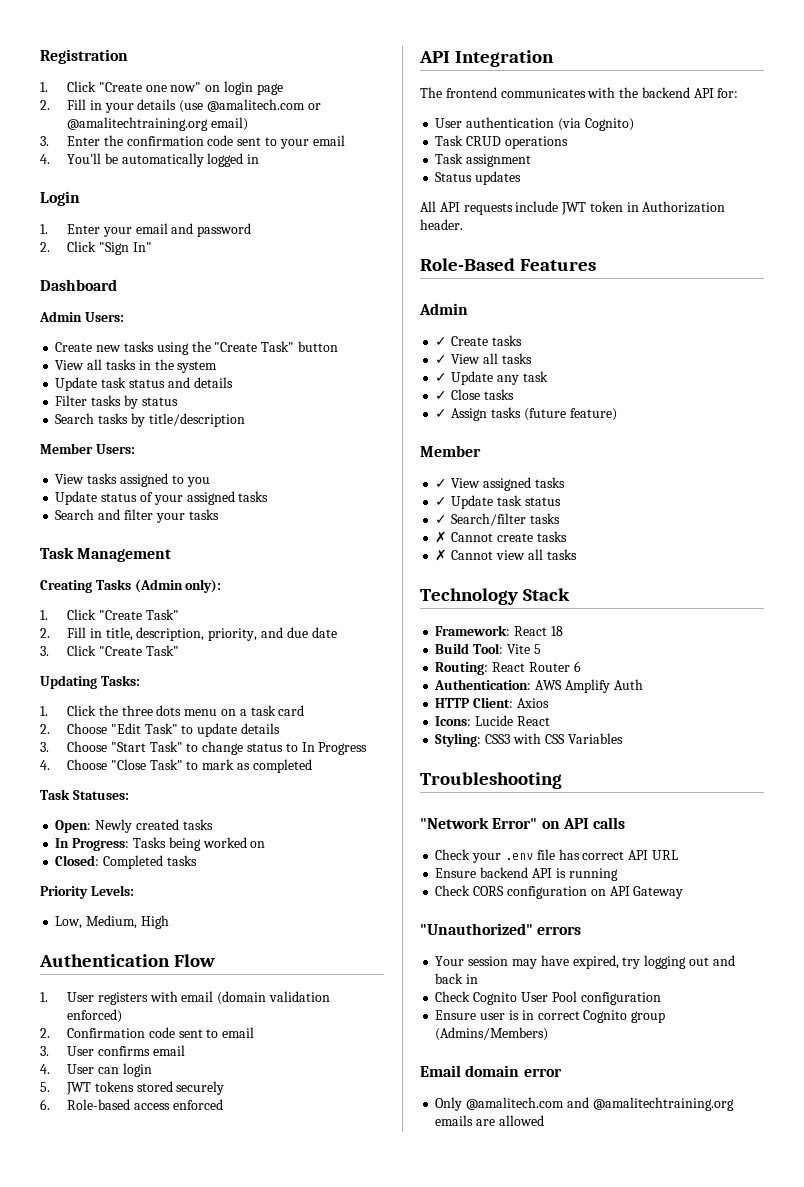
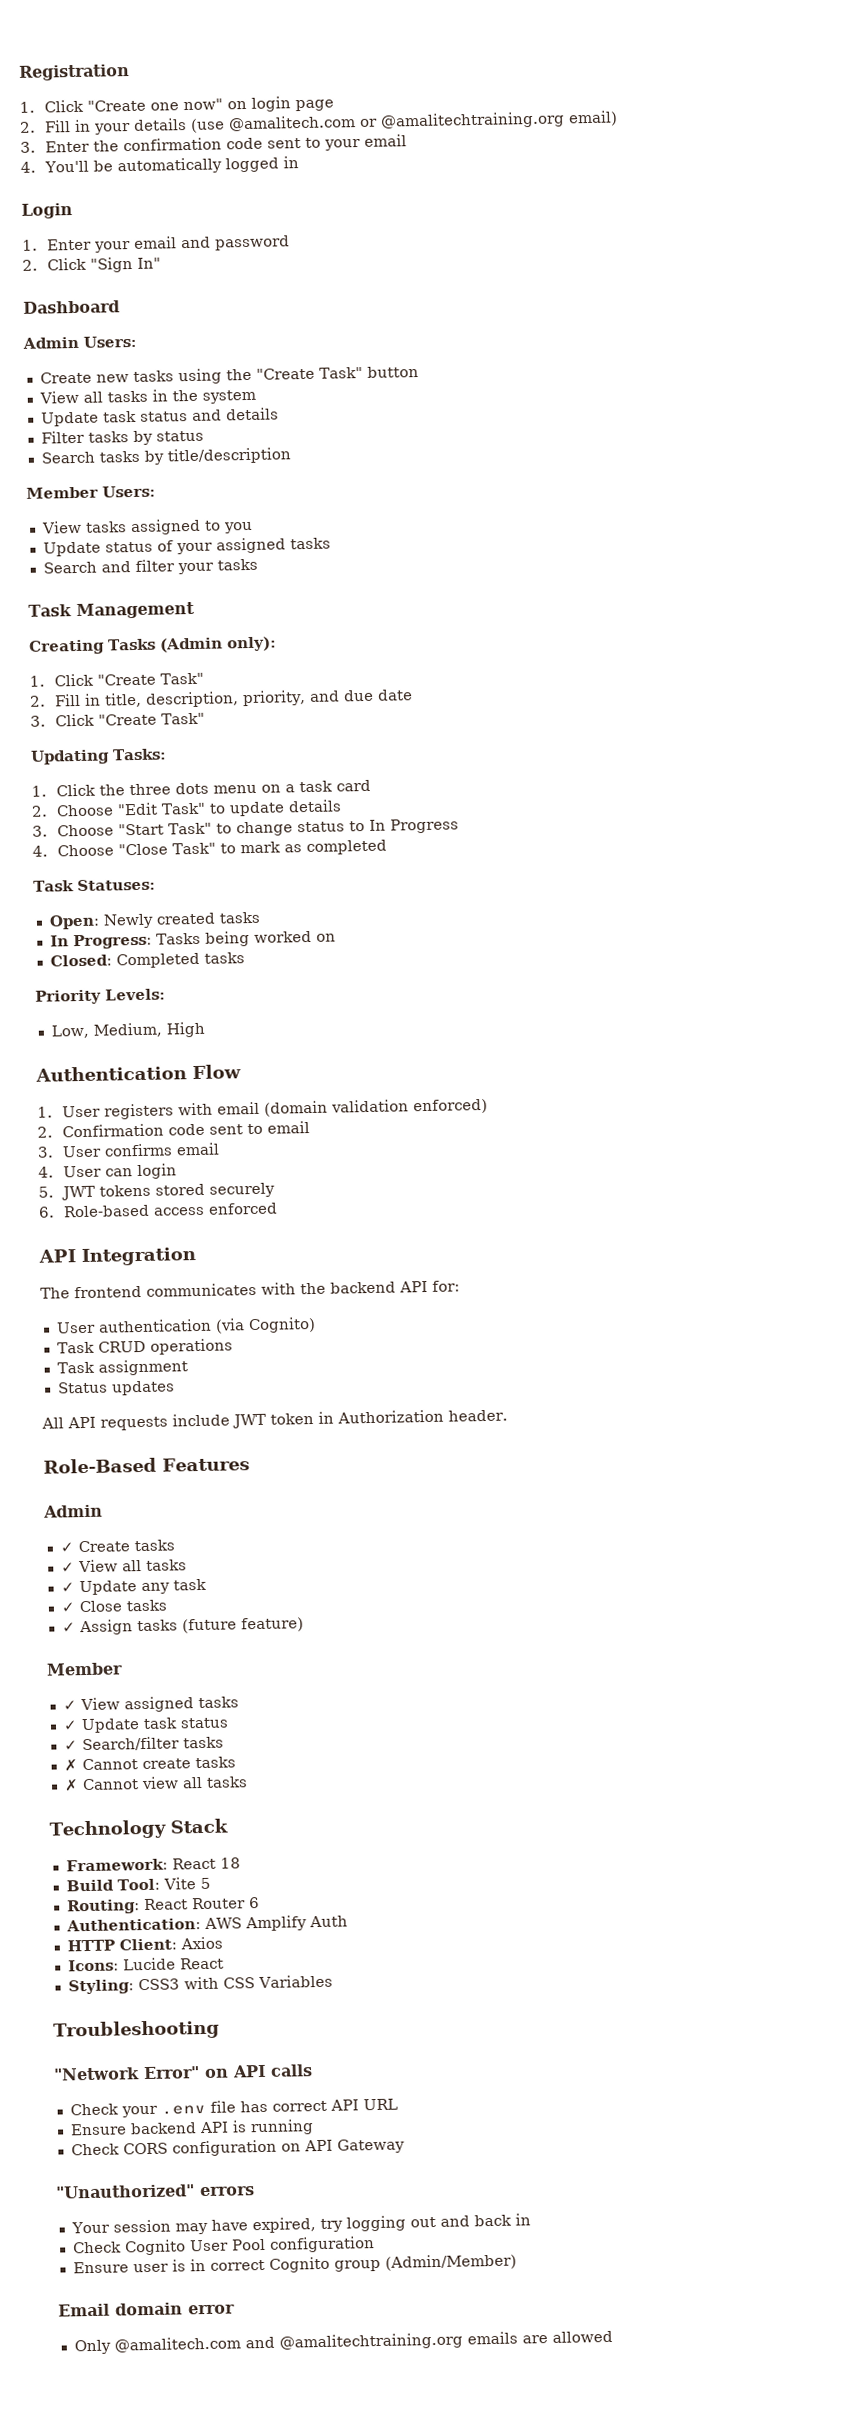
- Ensure user is in correct Cognito group (Admins/Members)
+ Ensure user is in correct Cognito group (Admin/Member)

